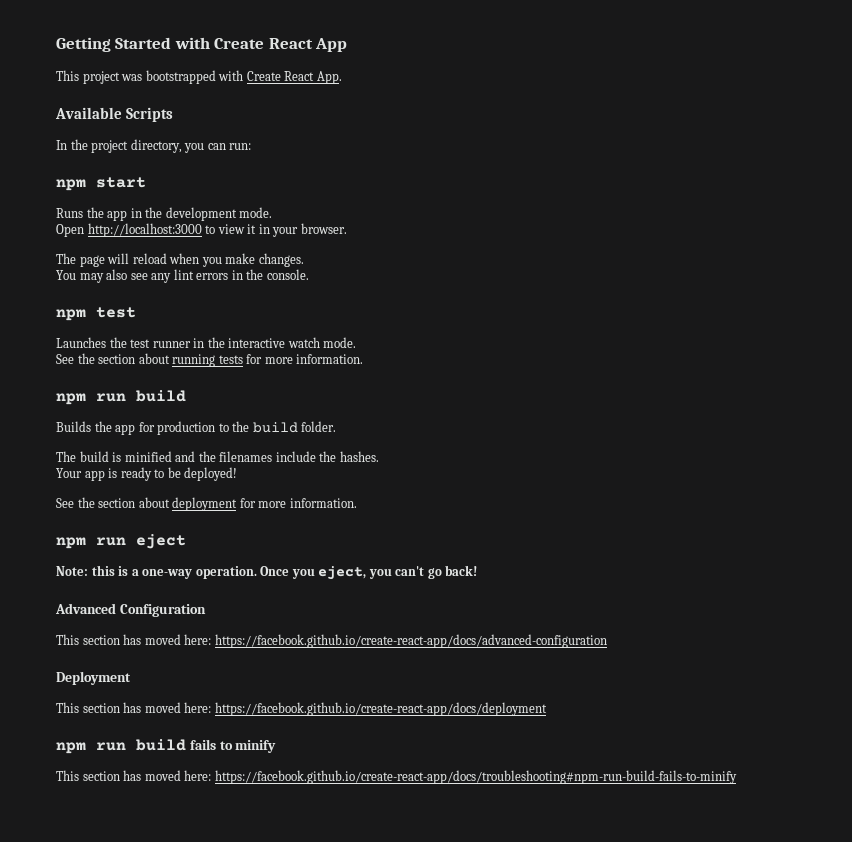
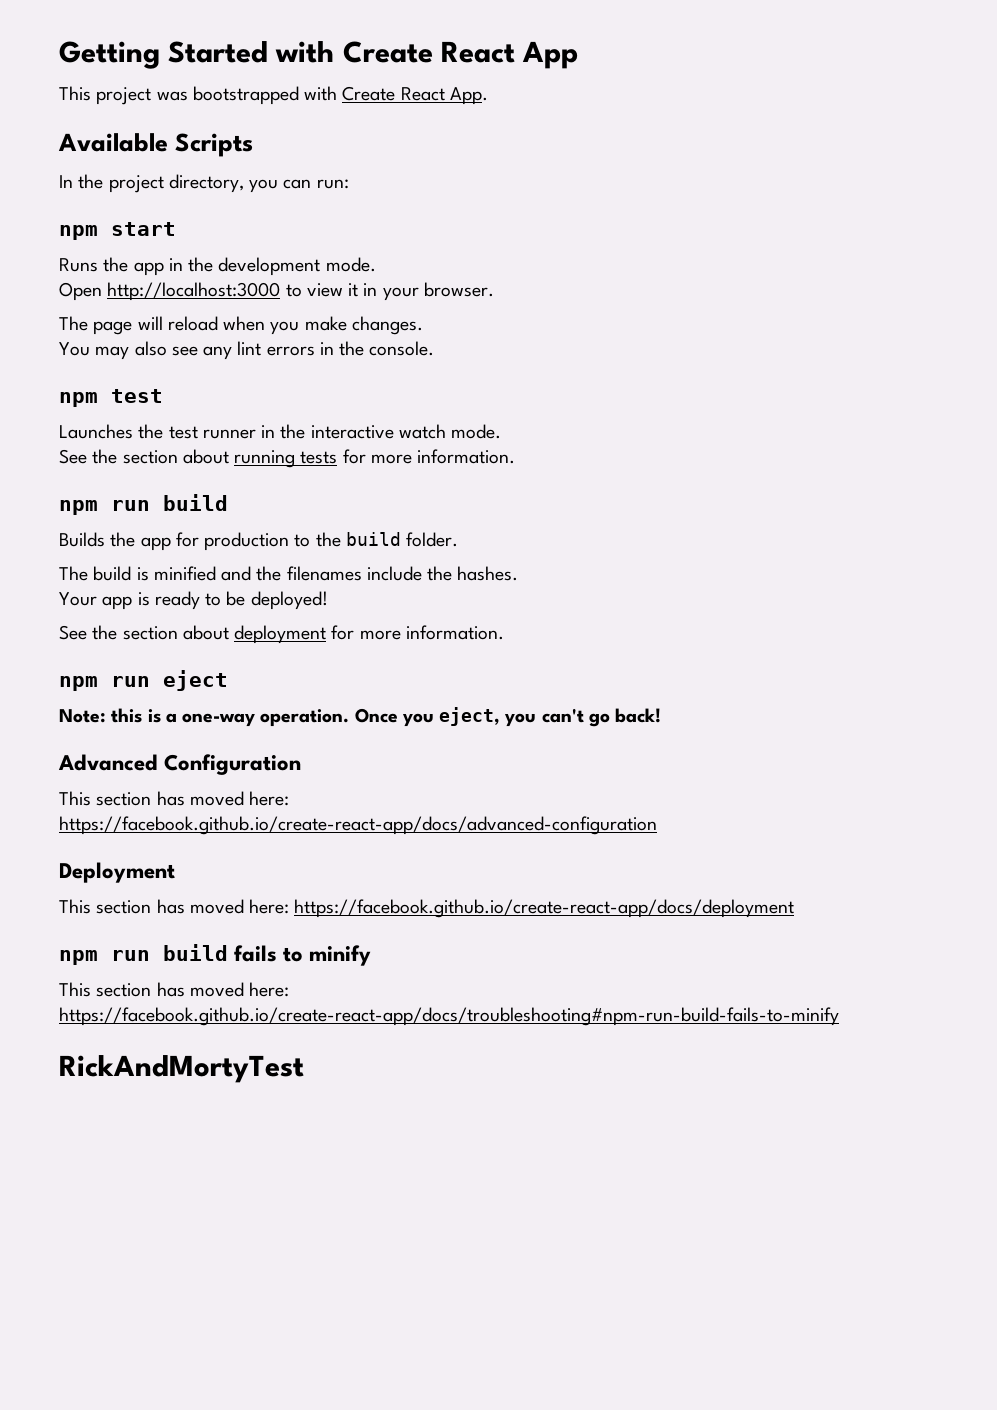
+ RickAndMortyTest

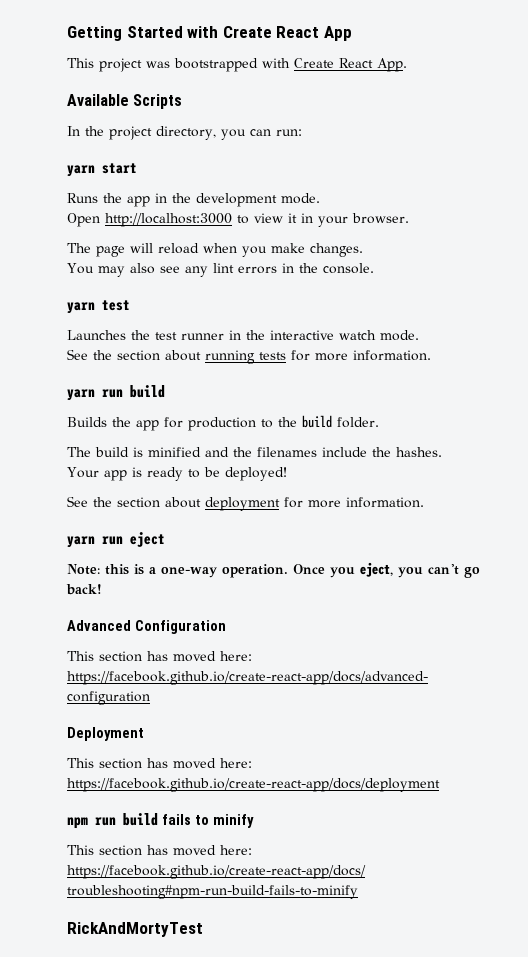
- npm start
+ yarn start
- npm test
+ yarn test
  See the section about running tests for more information.
- npm run build
+ yarn run build
- npm run eject
+ yarn run eject

